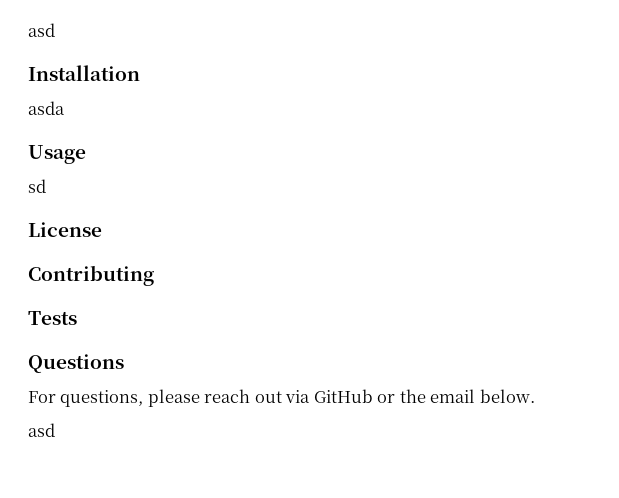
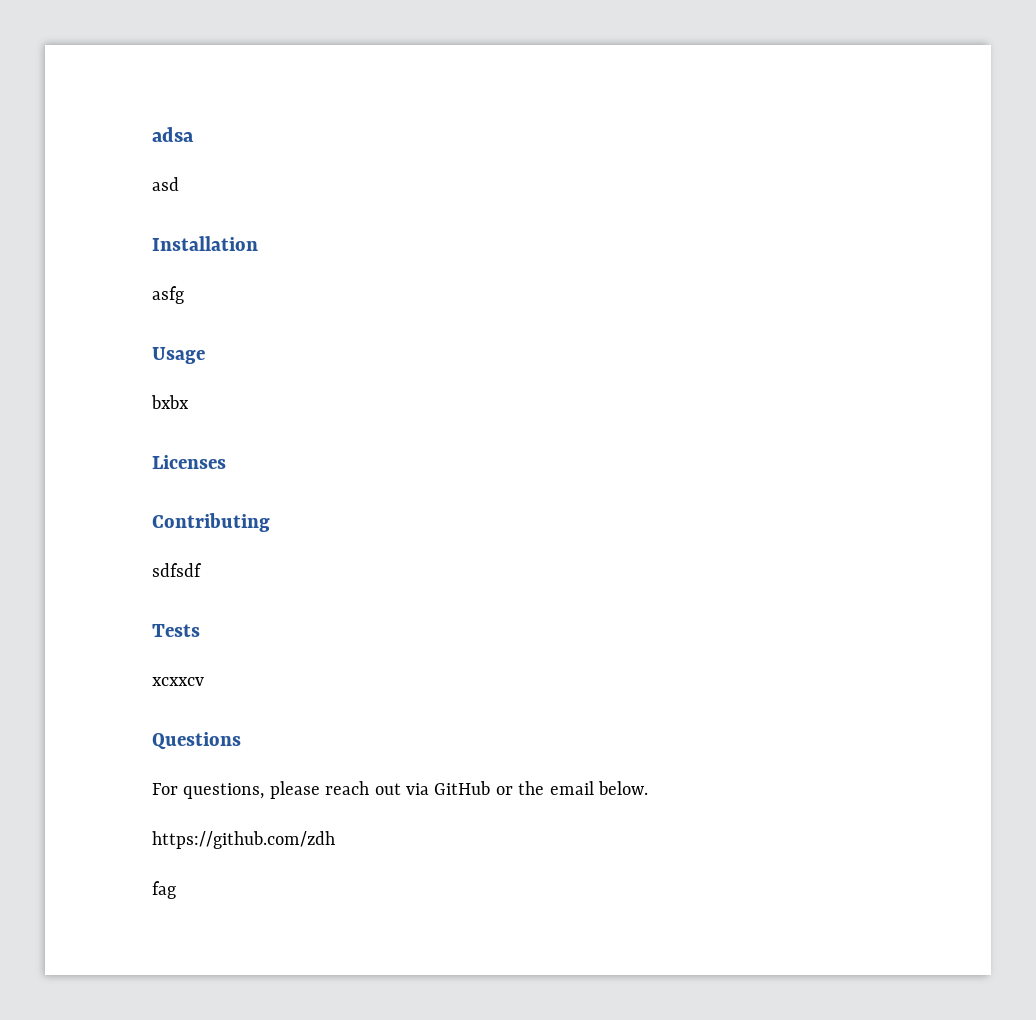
+ adsa
- asda
+ asfg
- sd
- License
+ bxbx
+ Licenses
+ sdfsdf
+ xcxxcv
  For questions, please reach out via GitHub or the email below.
- asd
+ https://github.com/zdh
+ fag

